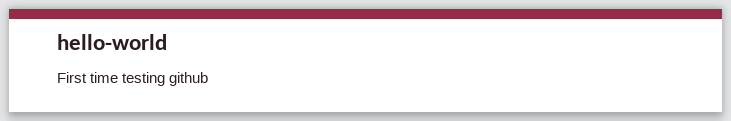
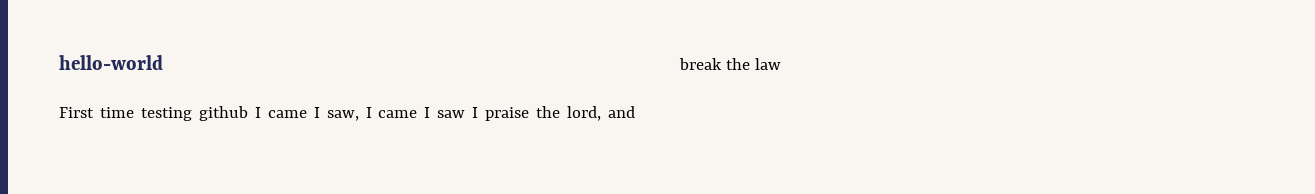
- First time testing github
+ First time testing github I came I saw, I came I saw I praise the lord, and break the law

